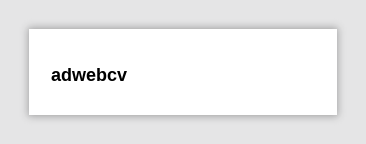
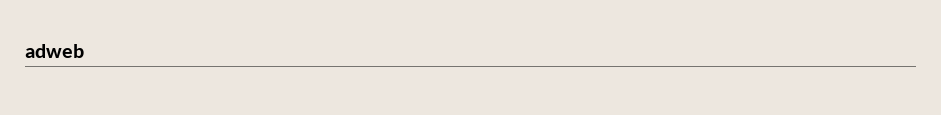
- adwebcv
+ adweb

